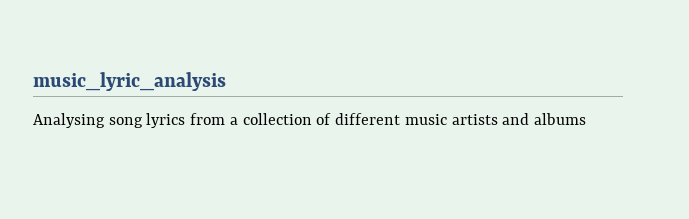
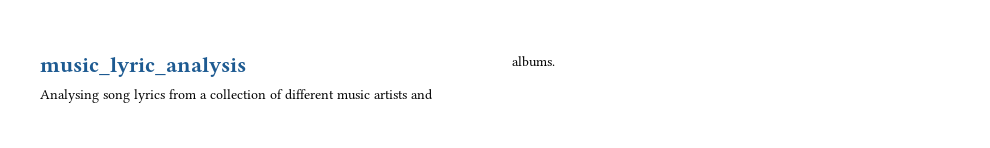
- Analysing song lyrics from a collection of different music artists and albums
+ Analysing song lyrics from a collection of different music artists and albums.

